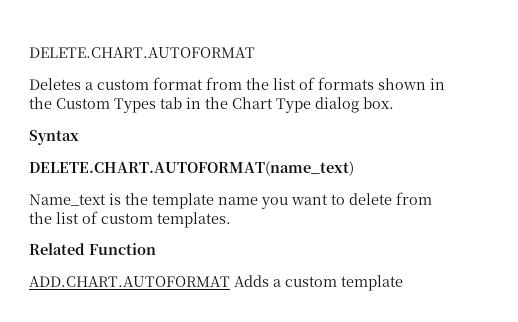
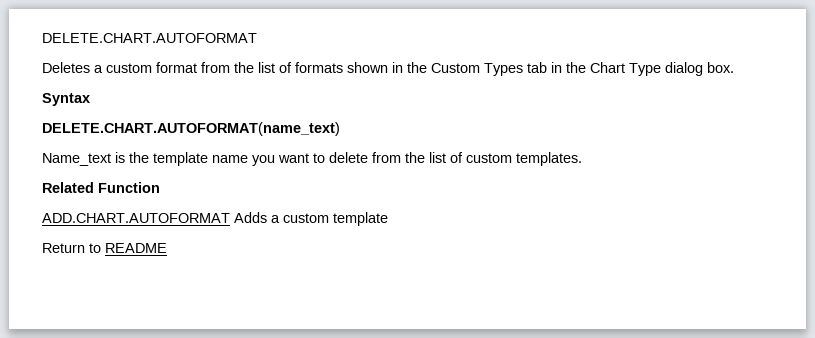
+ Return to README

